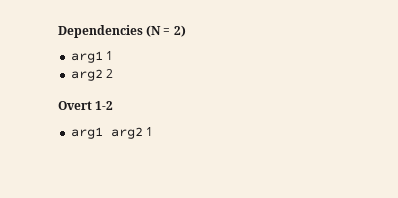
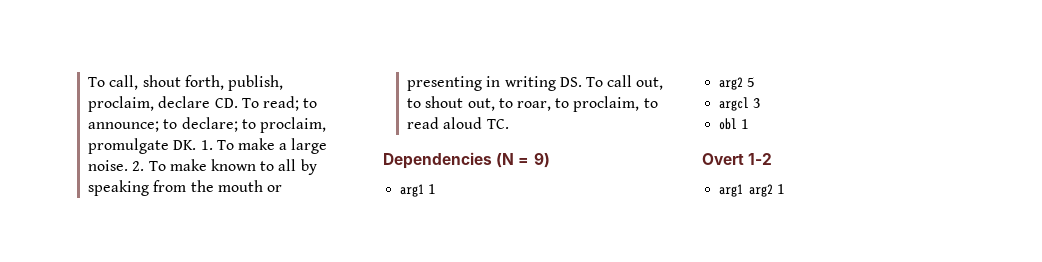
+ To call, shout forth, publish, proclaim, declare CD. To read; to announce; to declare; to proclaim, promulgate DK. 1. To make a large noise. 2. To make known to all by speaking from the mouth or presenting in writing DS. To call out, to shout out, to roar, to proclaim, to read aloud TC.
- Dependencies (N = 2)
+ Dependencies (N = 9)
- arg2 2
+ arg2 5
+ argcl 3
+ obl 1

